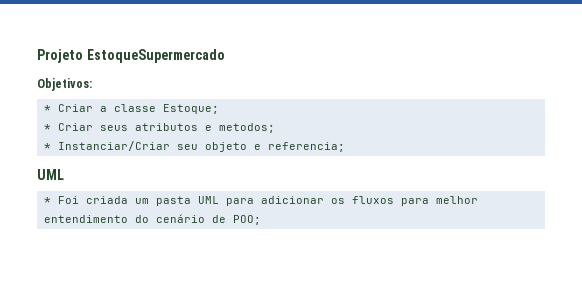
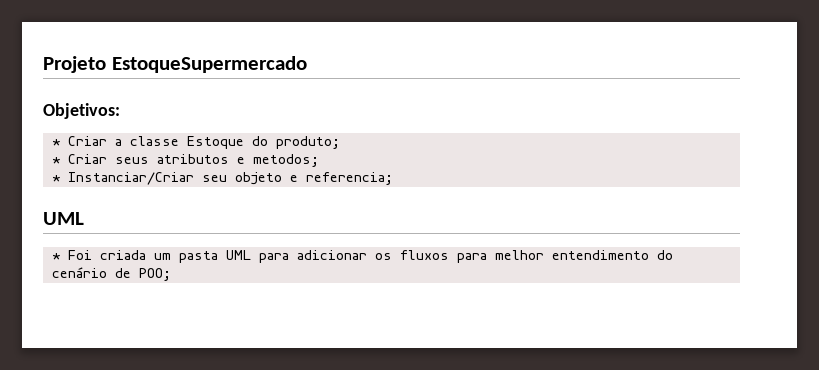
- * Criar a classe Estoque;
+ * Criar a classe Estoque do produto;

